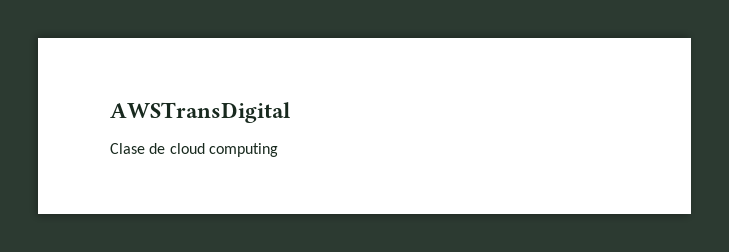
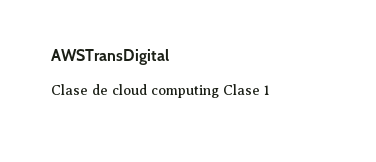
- Clase de cloud computing
+ Clase de cloud computing Clase 1

